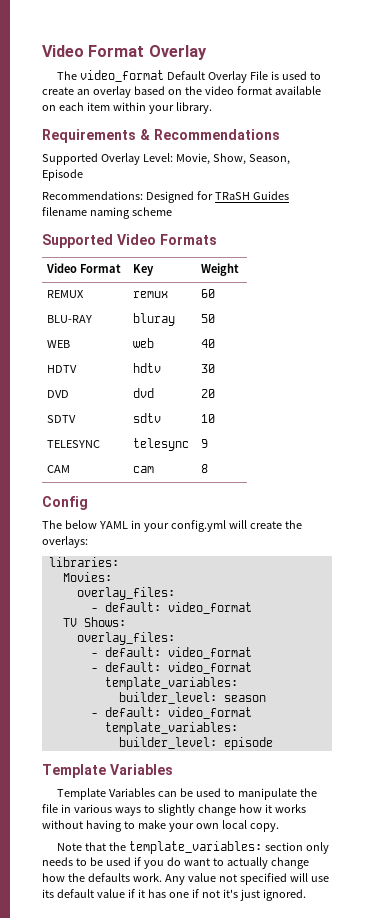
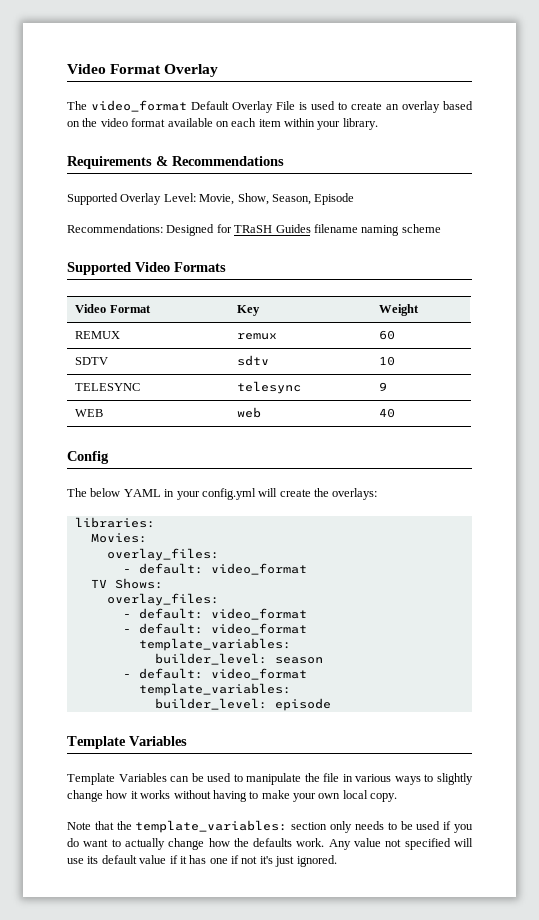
- BLU-RAY | bluray | 50
- WEB | web | 40
- HDTV | hdtv | 30
- DVD | dvd | 20
- CAM | cam | 8
+ WEB | web | 40

